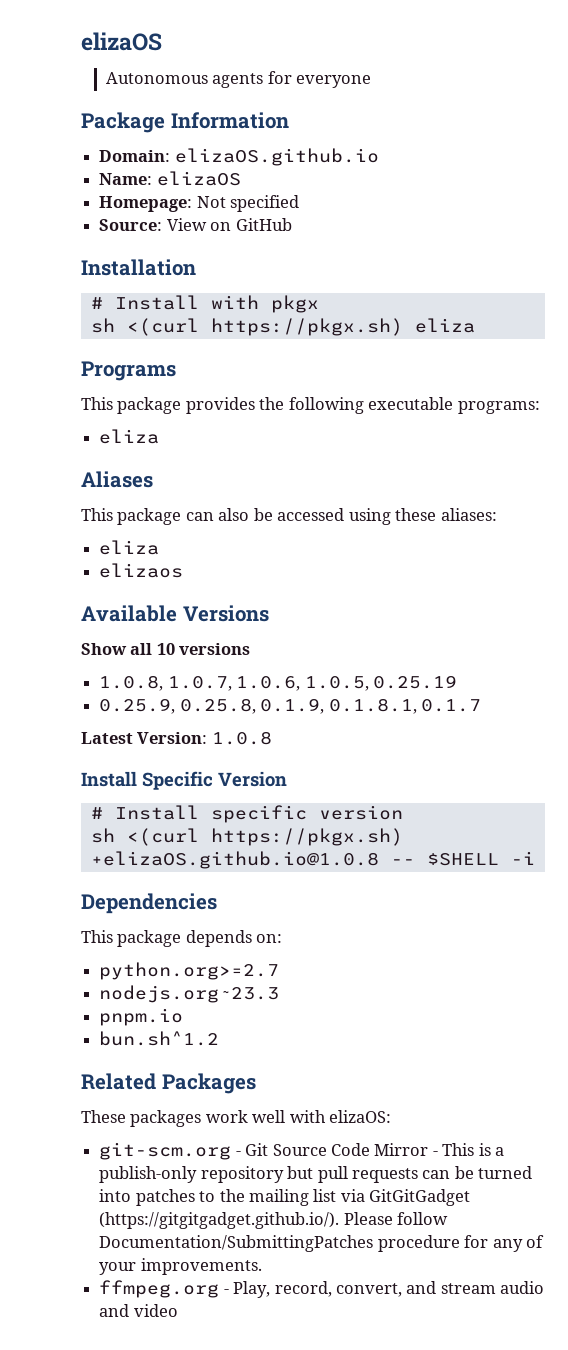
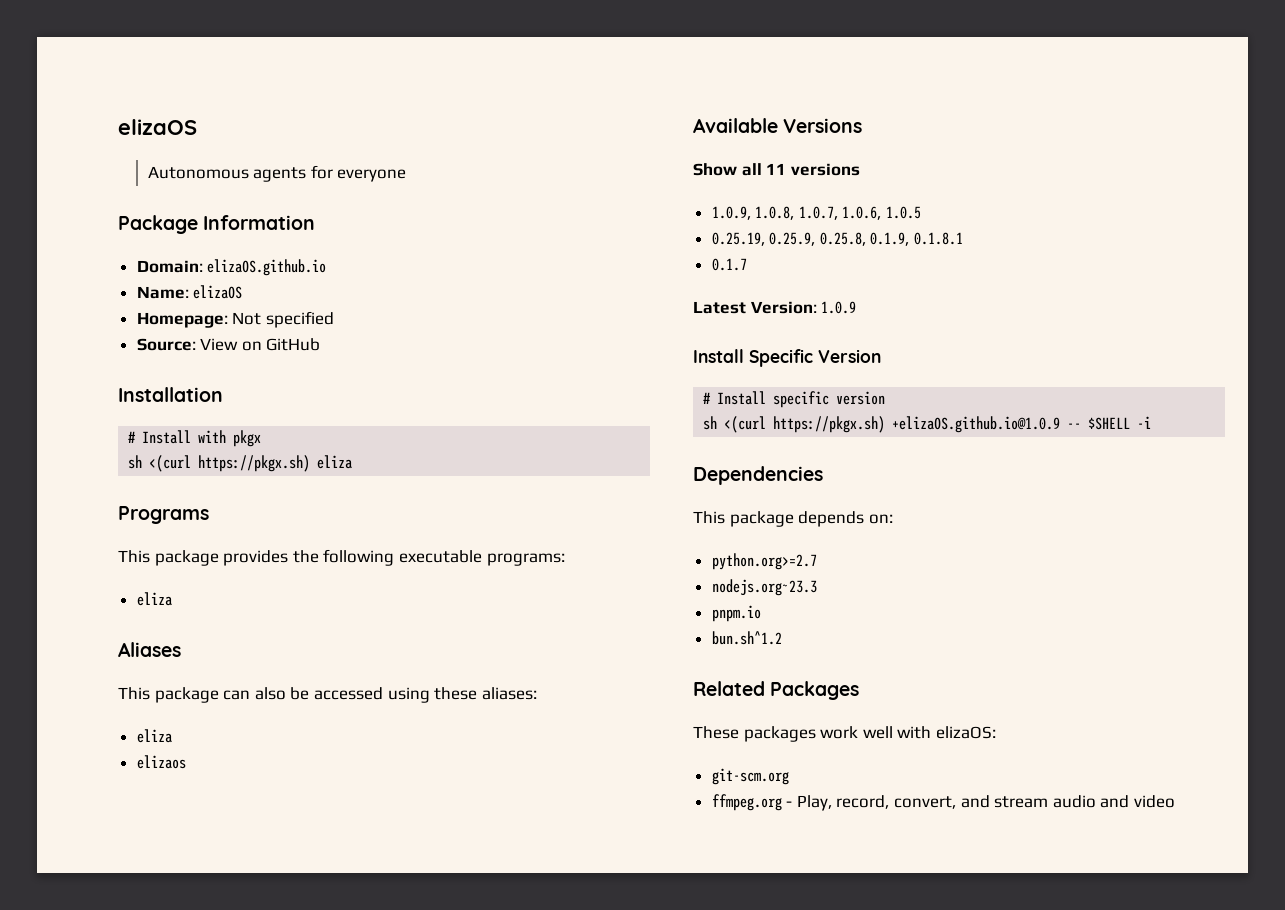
- Show all 10 versions
+ Show all 11 versions
- 1.0.8, 1.0.7, 1.0.6, 1.0.5, 0.25.19
- 0.25.9, 0.25.8, 0.1.9, 0.1.8.1, 0.1.7
+ 1.0.9, 1.0.8, 1.0.7, 1.0.6, 1.0.5
+ 0.25.19, 0.25.9, 0.25.8, 0.1.9, 0.1.8.1
+ 0.1.7
- Latest Version: 1.0.8
+ Latest Version: 1.0.9
- sh <(curl https://pkgx.sh) +elizaOS.github.io@1.0.8 -- $SHELL -i
+ sh <(curl https://pkgx.sh) +elizaOS.github.io@1.0.9 -- $SHELL -i
- git-scm.org - Git Source Code Mirror - This is a publish-only repository but pull requests can be turned into patches to the mailing list via GitGitGadget (https://gitgitgadget.github.io/). Please follow Documentation/SubmittingPatches procedure for any of your improvements.
+ git-scm.org

